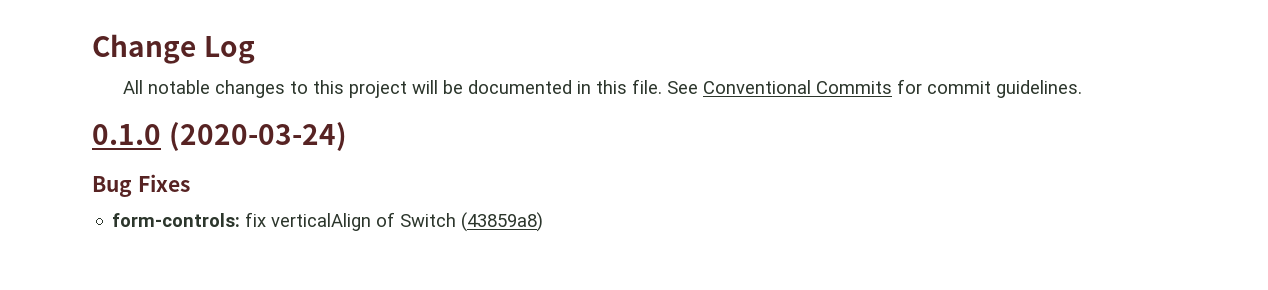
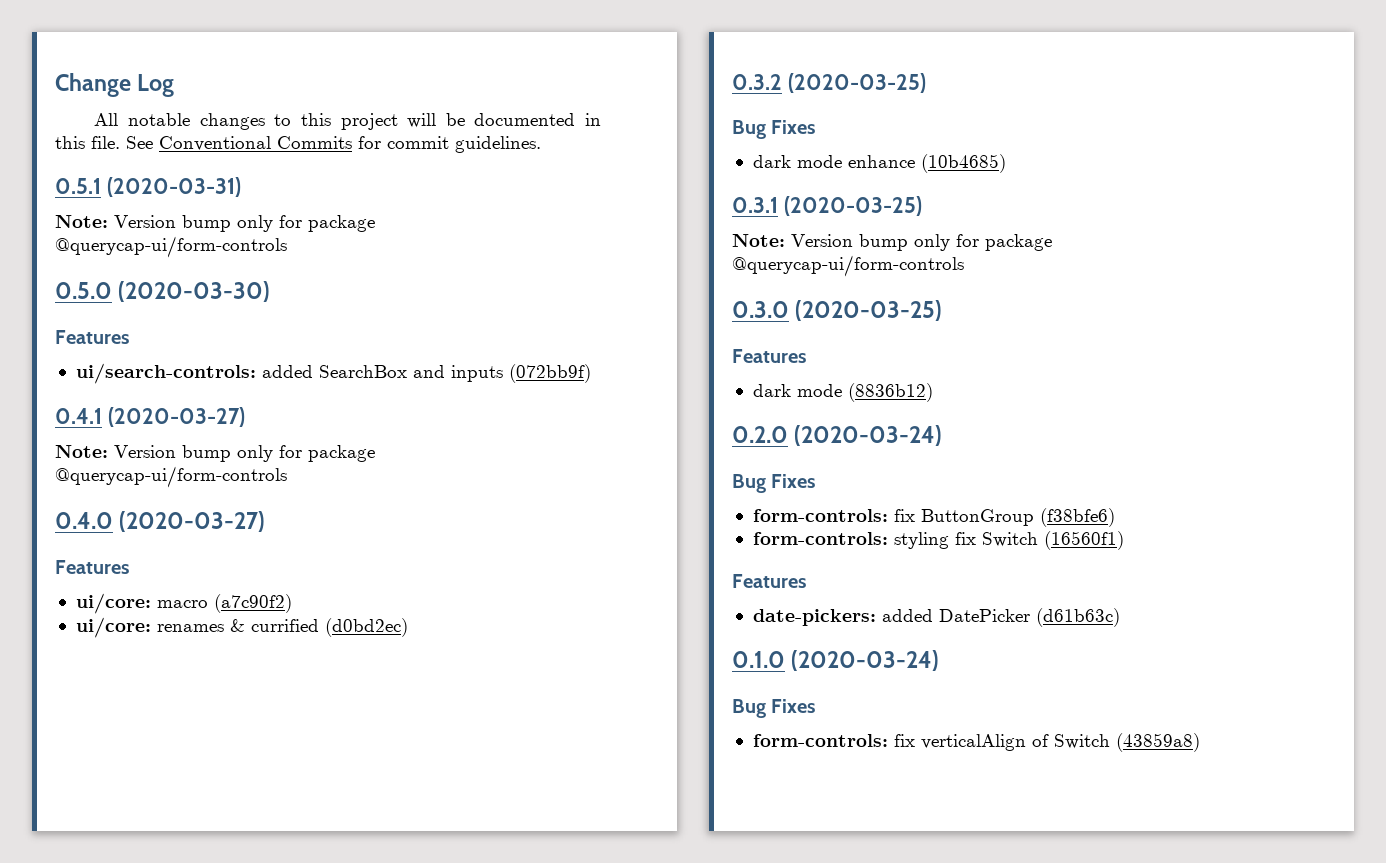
+ 0.5.1 (2020-03-31)
+ Note: Version bump only for package @querycap-ui/form-controls
+ 0.5.0 (2020-03-30)
+ Features
+ ui/search-controls: added SearchBox and inputs (072bb9f)
+ 0.4.1 (2020-03-27)
+ Note: Version bump only for package @querycap-ui/form-controls
+ 0.4.0 (2020-03-27)
+ Features
+ ui/core: macro (a7c90f2)
+ ui/core: renames & currified (d0bd2ec)
+ 0.3.2 (2020-03-25)
+ Bug Fixes
+ dark mode enhance (10b4685)
+ 0.3.1 (2020-03-25)
+ Note: Version bump only for package @querycap-ui/form-controls
+ 0.3.0 (2020-03-25)
+ Features
+ dark mode (8836b12)
+ 0.2.0 (2020-03-24)
+ Bug Fixes
+ form-controls: fix ButtonGroup (f38bfe6)
+ form-controls: styling fix Switch (16560f1)
+ Features
+ date-pickers: added DatePicker (d61b63c)

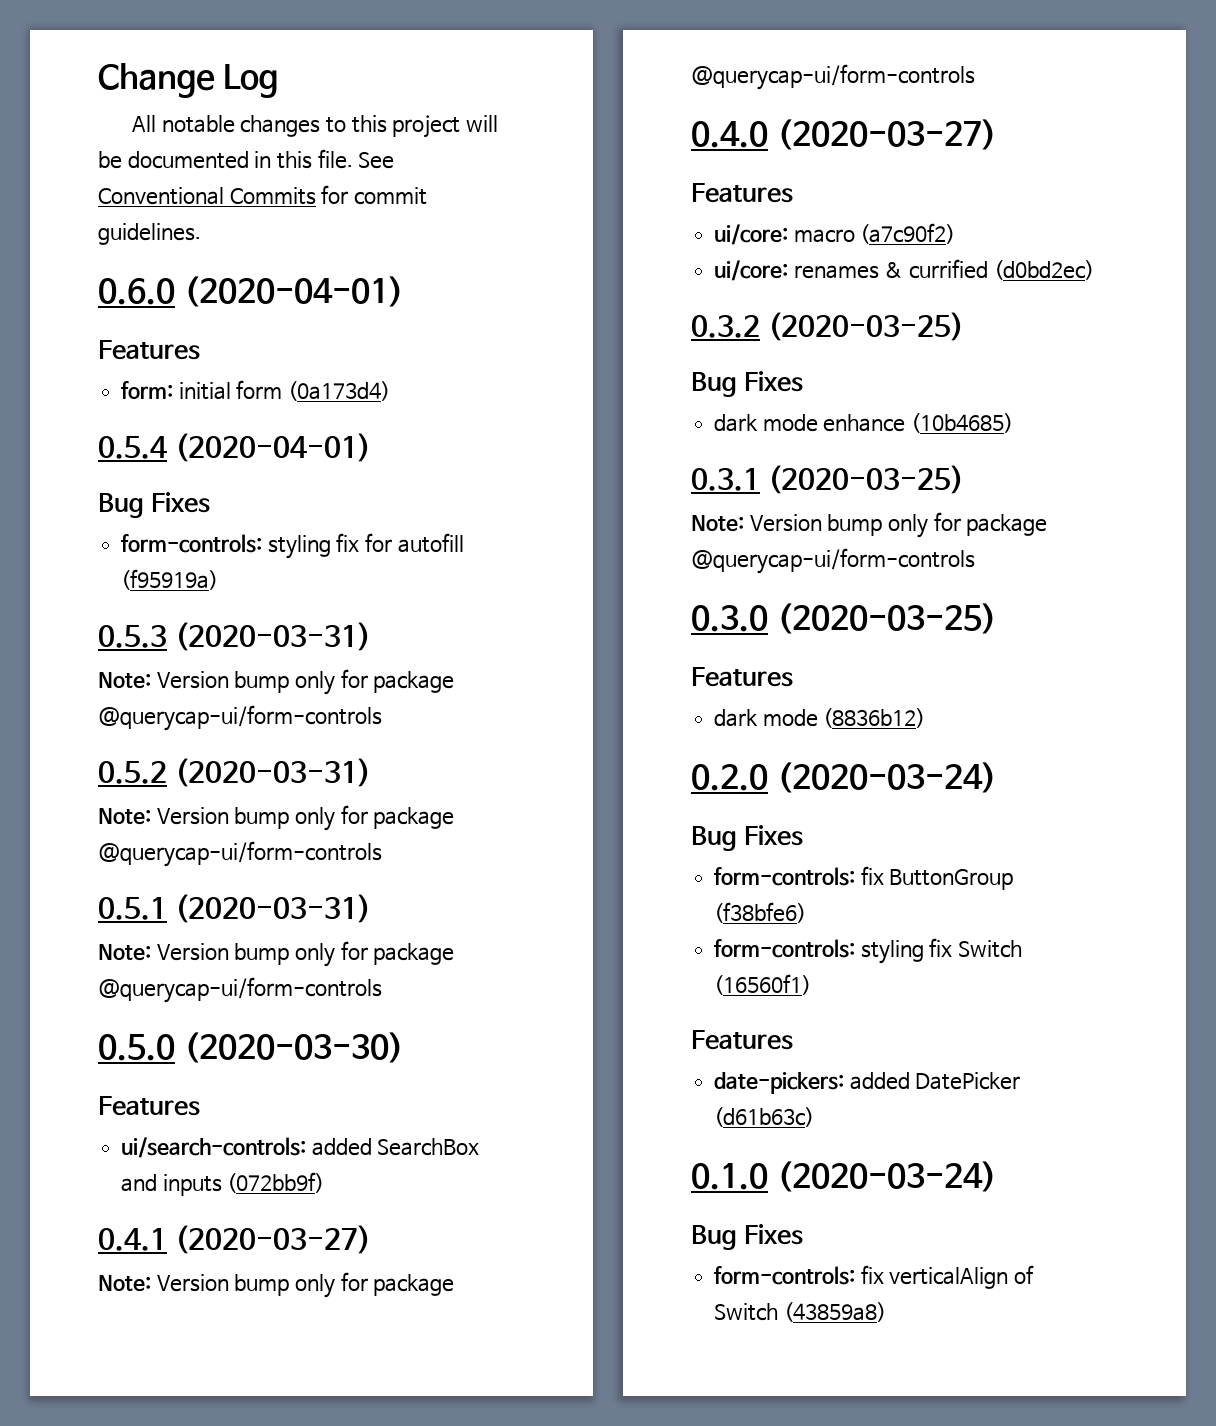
+ 0.6.0 (2020-04-01)
+ Features
+ form: initial form (0a173d4)
+ 0.5.4 (2020-04-01)
+ Bug Fixes
+ form-controls: styling fix for autofill (f95919a)
+ 0.5.3 (2020-03-31)
+ Note: Version bump only for package @querycap-ui/form-controls
+ 0.5.2 (2020-03-31)
+ Note: Version bump only for package @querycap-ui/form-controls

